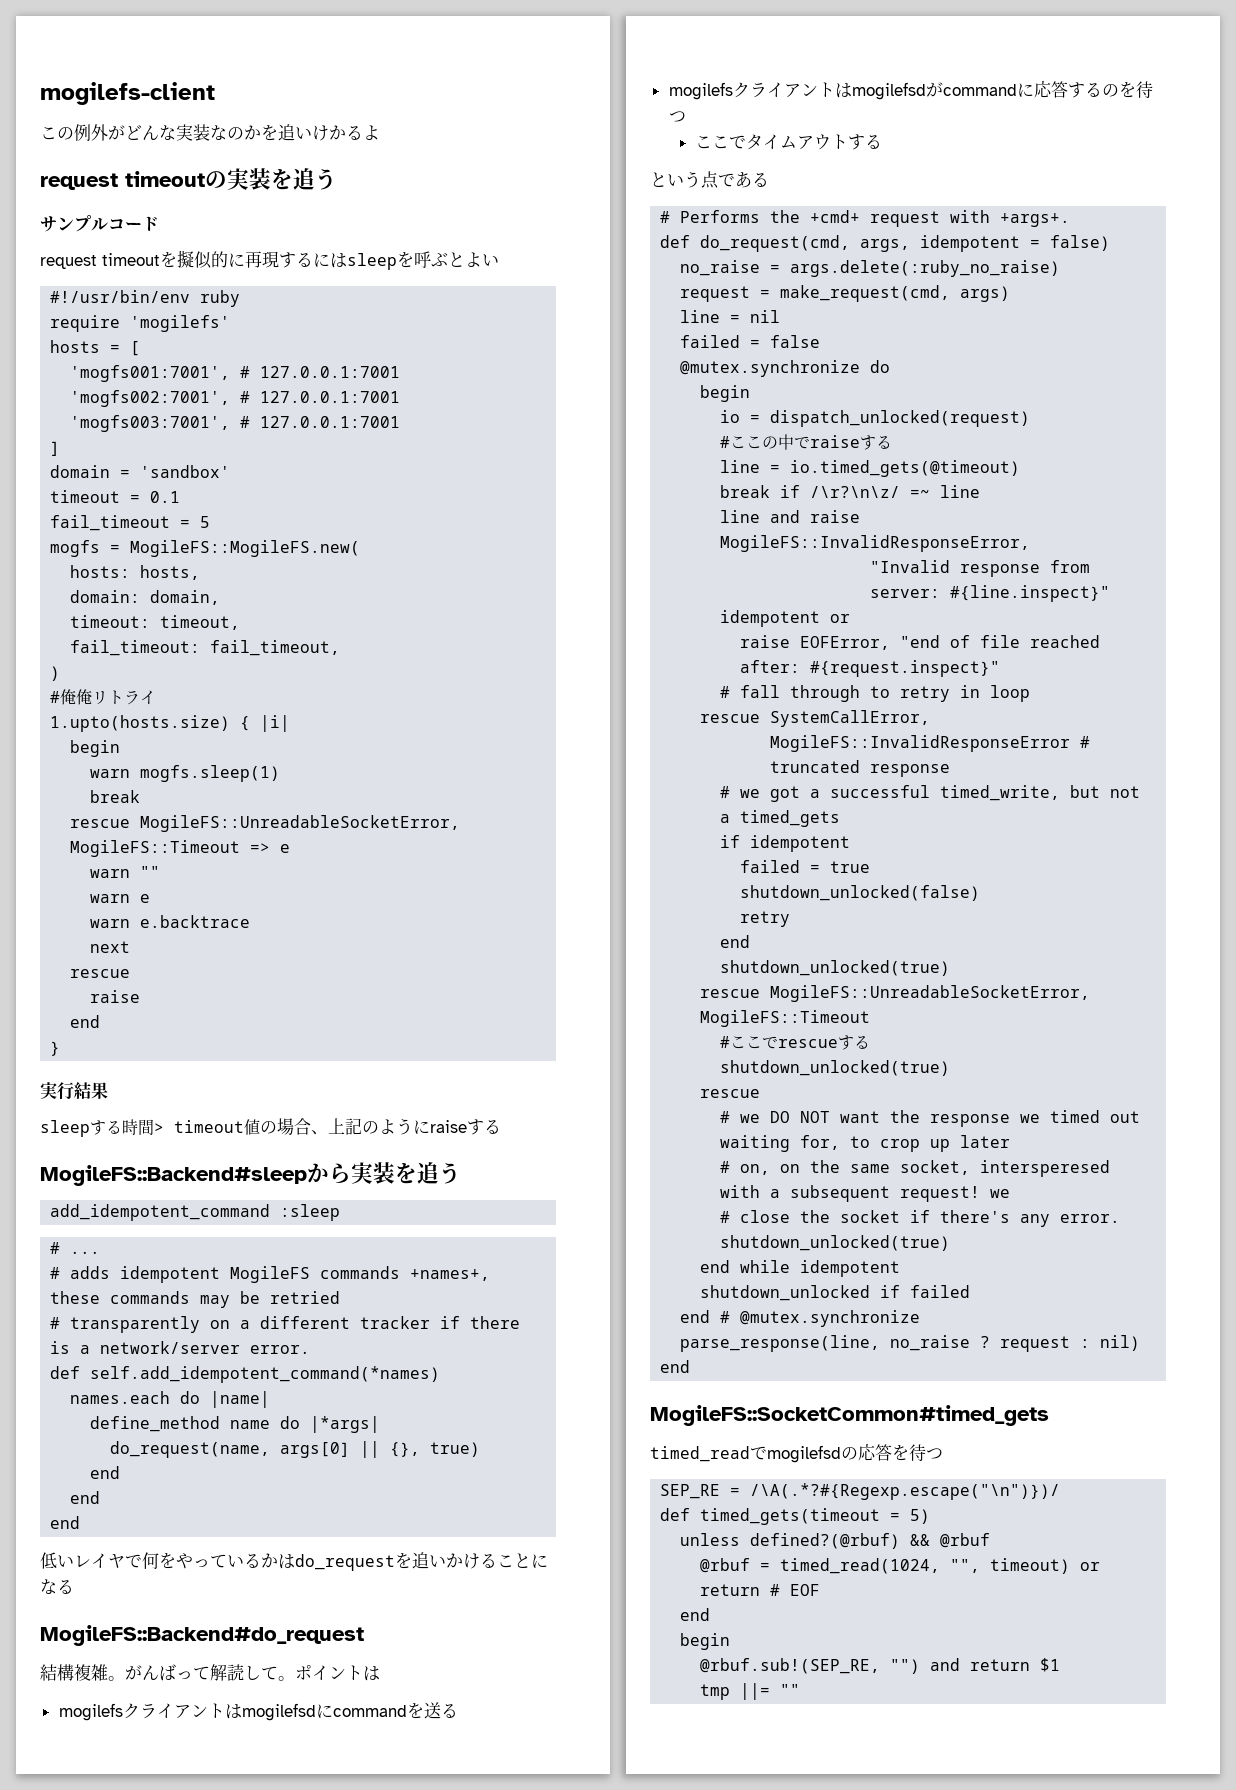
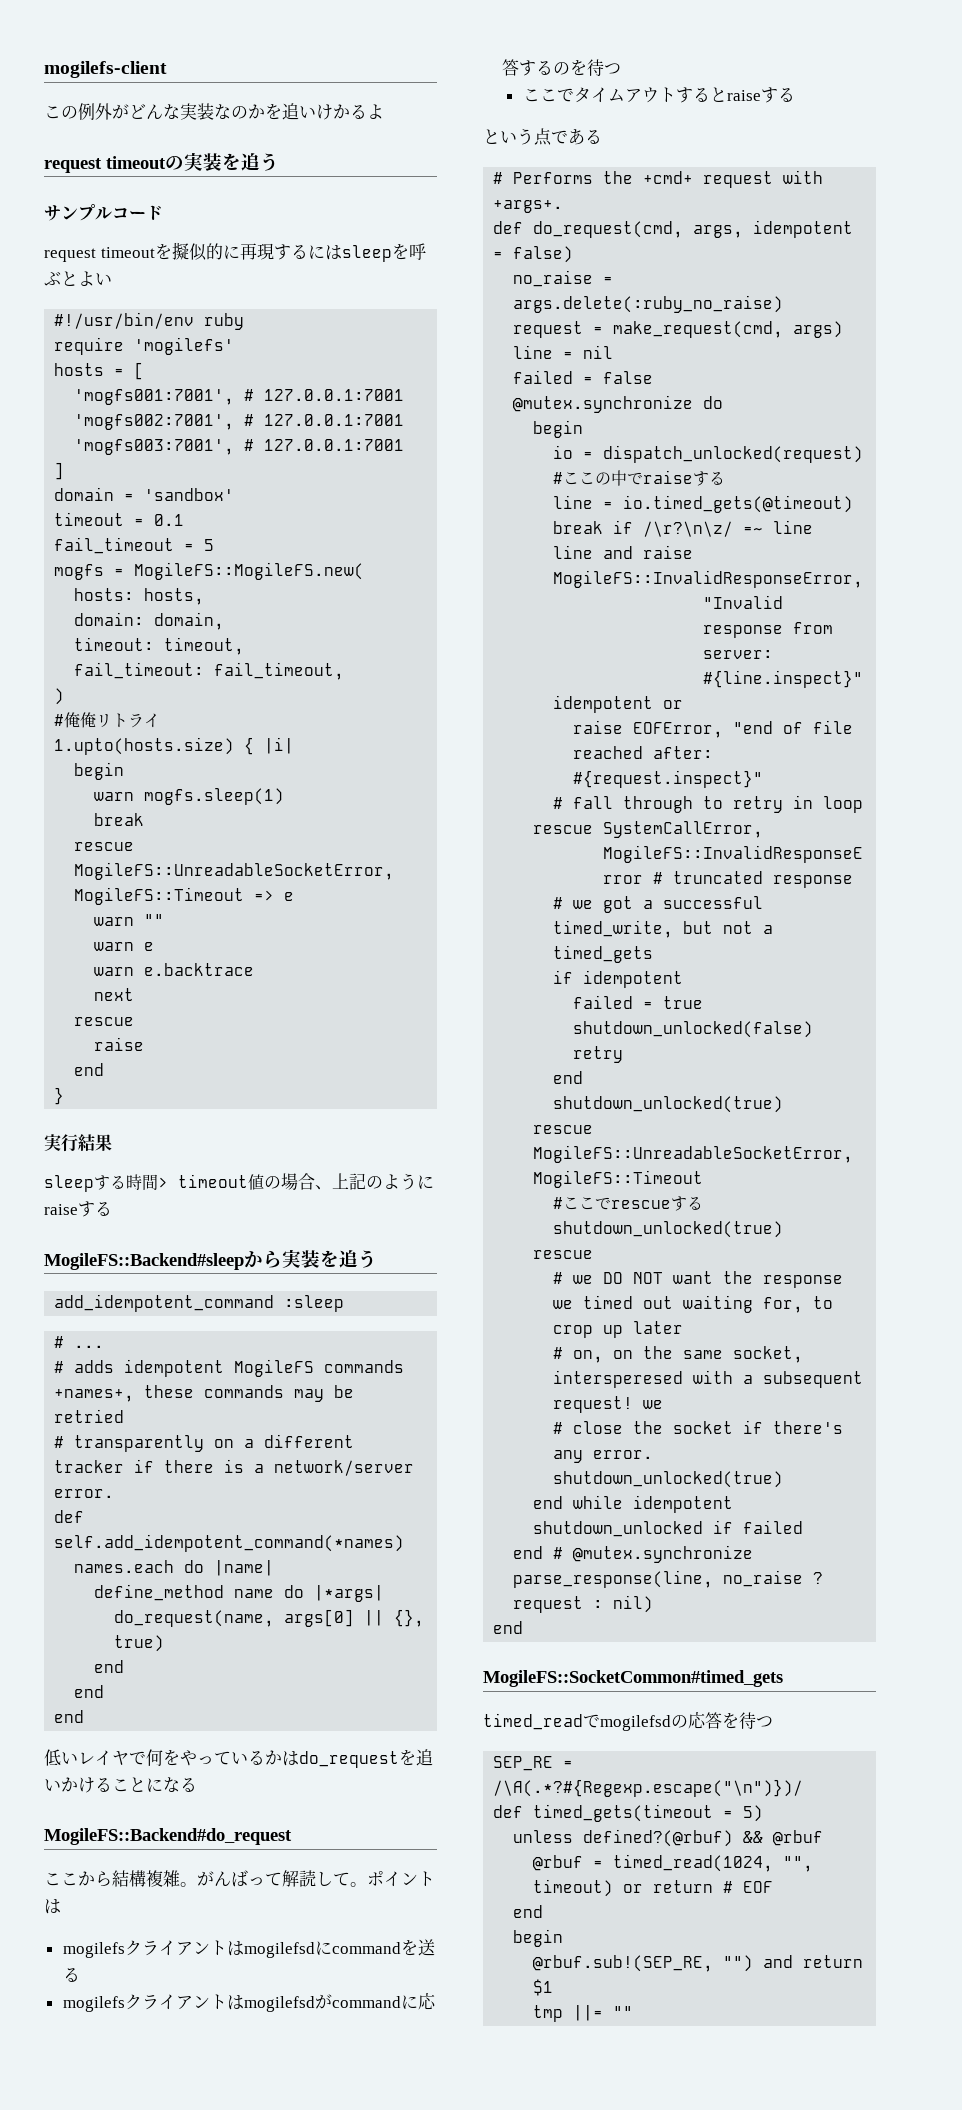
- 結構複雑。
+ ここから結構複雑。
- ここでタイムアウトする
+ ここでタイムアウトするとraiseする

